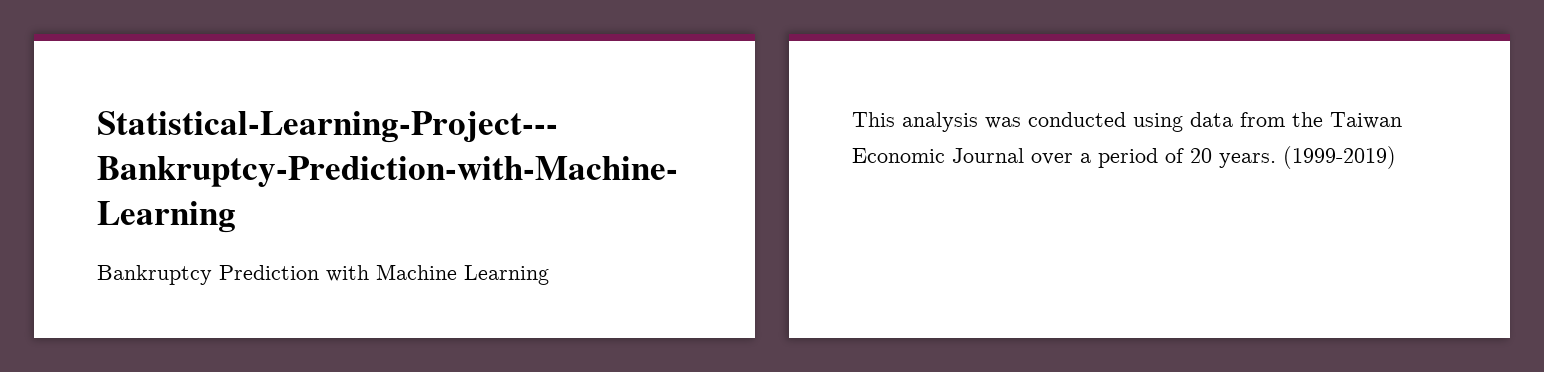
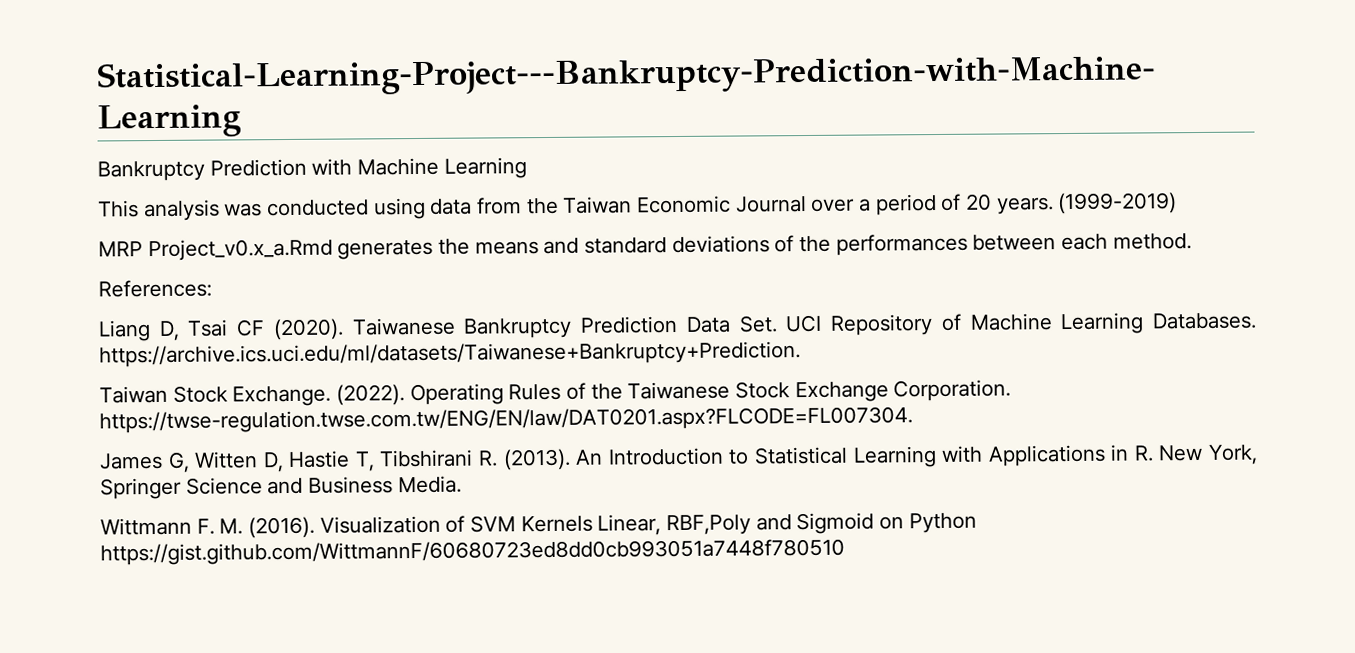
+ MRP Project_v0.x_a.Rmd generates the means and standard deviations of the performances between each method.
+ References:
+ Liang D, Tsai CF (2020). Taiwanese Bankruptcy Prediction Data Set. UCI Repository of Machine Learning Databases. https://archive.ics.uci.edu/ml/datasets/Taiwanese+Bankruptcy+Prediction.
+ Taiwan Stock Exchange. (2022). Operating Rules of the Taiwanese Stock Exchange Corporation. https://twse-regulation.twse.com.tw/ENG/EN/law/DAT0201.aspx?FLCODE=FL007304.
+ James G, Witten D, Hastie T, Tibshirani R. (2013). An Introduction to Statistical Learning with Applications in R. New York, Springer Science and Business Media.
+ Wittmann F. M. (2016). Visualization of SVM Kernels Linear, RBF,Poly and Sigmoid on Python https://gist.github.com/WittmannF/60680723ed8dd0cb993051a7448f780510

